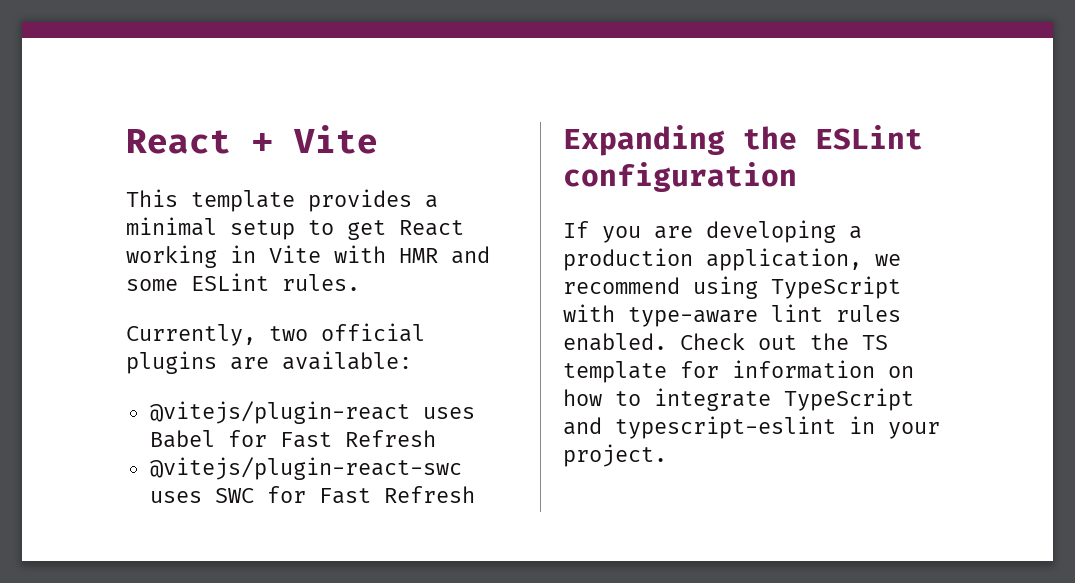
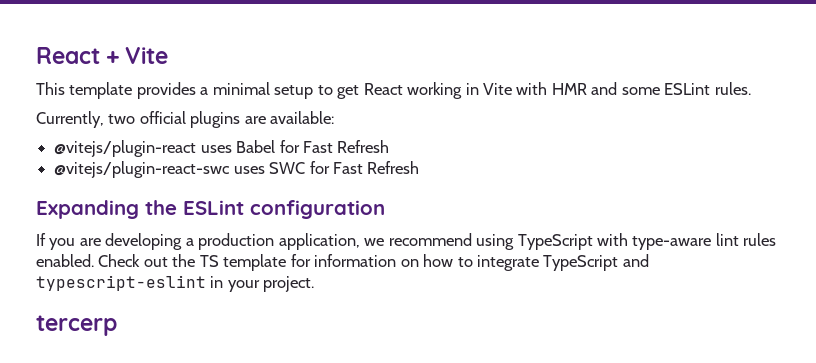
+ tercerp

